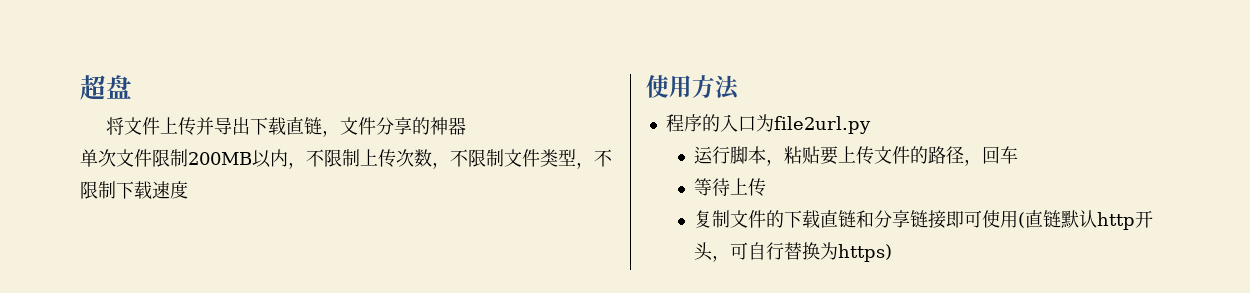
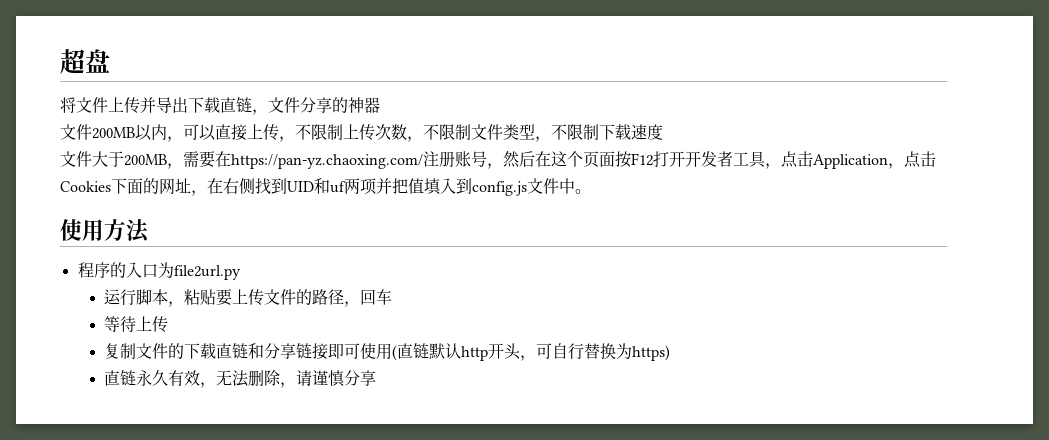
- 单次文件限制200MB以内，不限制上传次数，不限制文件类型，不限制下载速度
+ 文件200MB以内，可以直接上传，不限制上传次数，不限制文件类型，不限制下载速度
+ 文件大于200MB，需要在https://pan-yz.chaoxing.com/注册账号，然后在这个页面按F12打开开发者工具，点击Application，点击Cookies下面的网址，在右侧找到UID和uf两项并把值填入到config.js文件中。
+ 直链永久有效，无法删除，请谨慎分享

